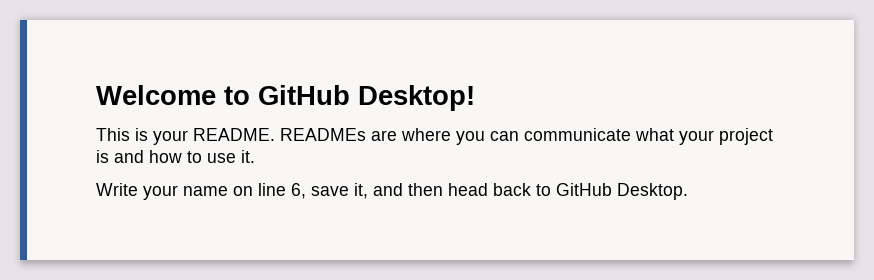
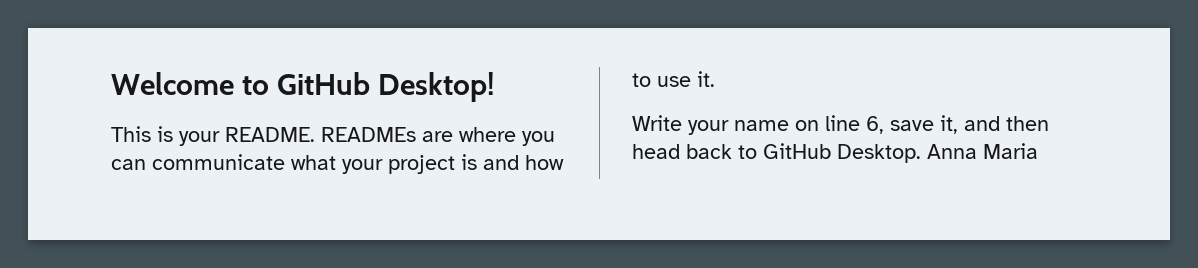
+ Anna Maria

